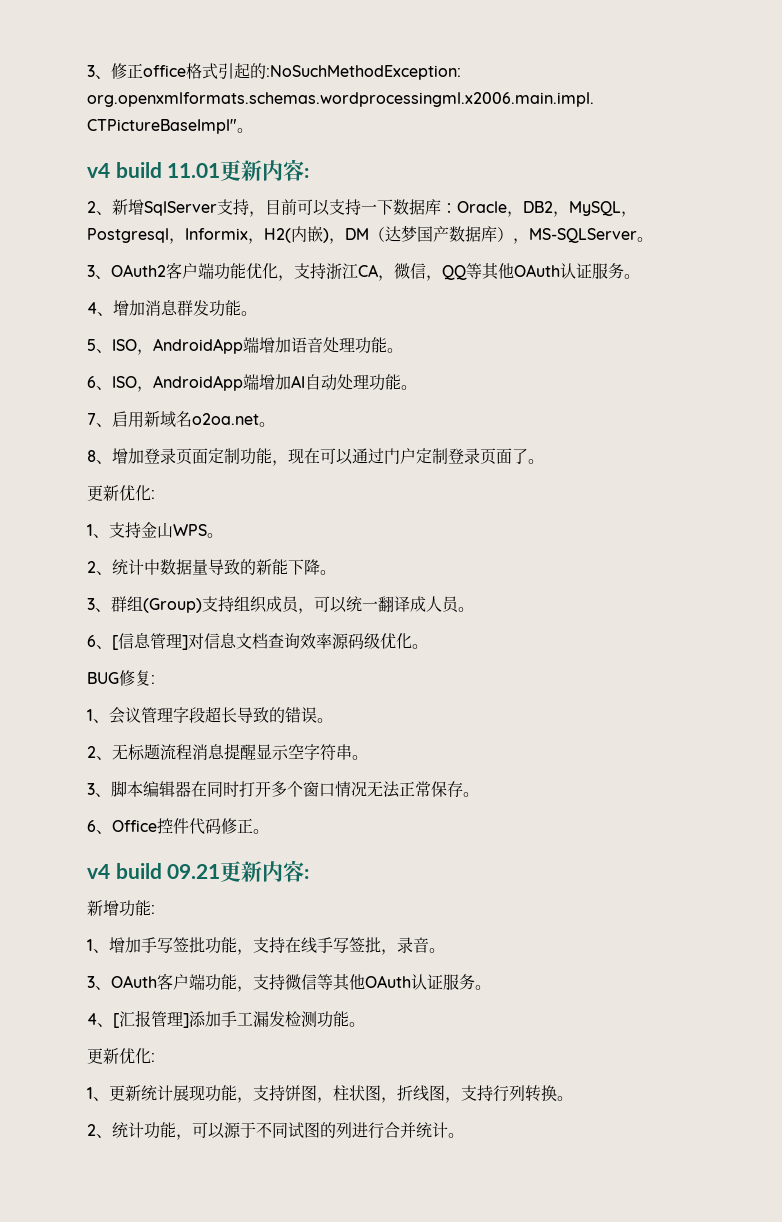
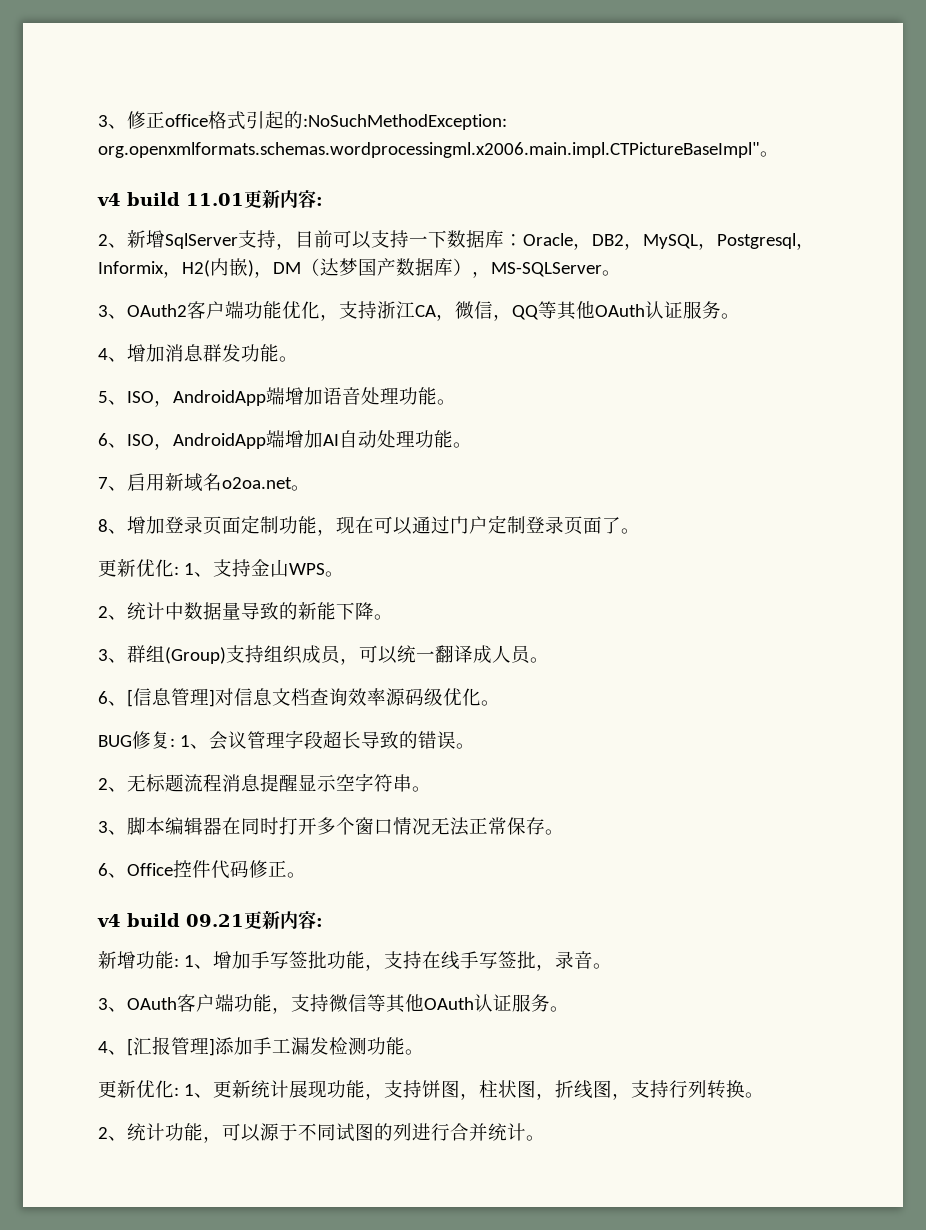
  8、增加登录页面定制功能，现在可以通过门户定制登录页面了。
- 更新优化:
- 1、支持金山WPS。
+ 更新优化: 1、支持金山WPS。
- BUG修复:
- 1、会议管理字段超长导致的错误。
+ BUG修复: 1、会议管理字段超长导致的错误。
- 新增功能:
- 1、增加手写签批功能，支持在线手写签批，录音。
+ 新增功能: 1、增加手写签批功能，支持在线手写签批，录音。
  4、[汇报管理]添加手工漏发检测功能。
- 更新优化:
- 1、更新统计展现功能，支持饼图，柱状图，折线图，支持行列转换。
+ 更新优化: 1、更新统计展现功能，支持饼图，柱状图，折线图，支持行列转换。

